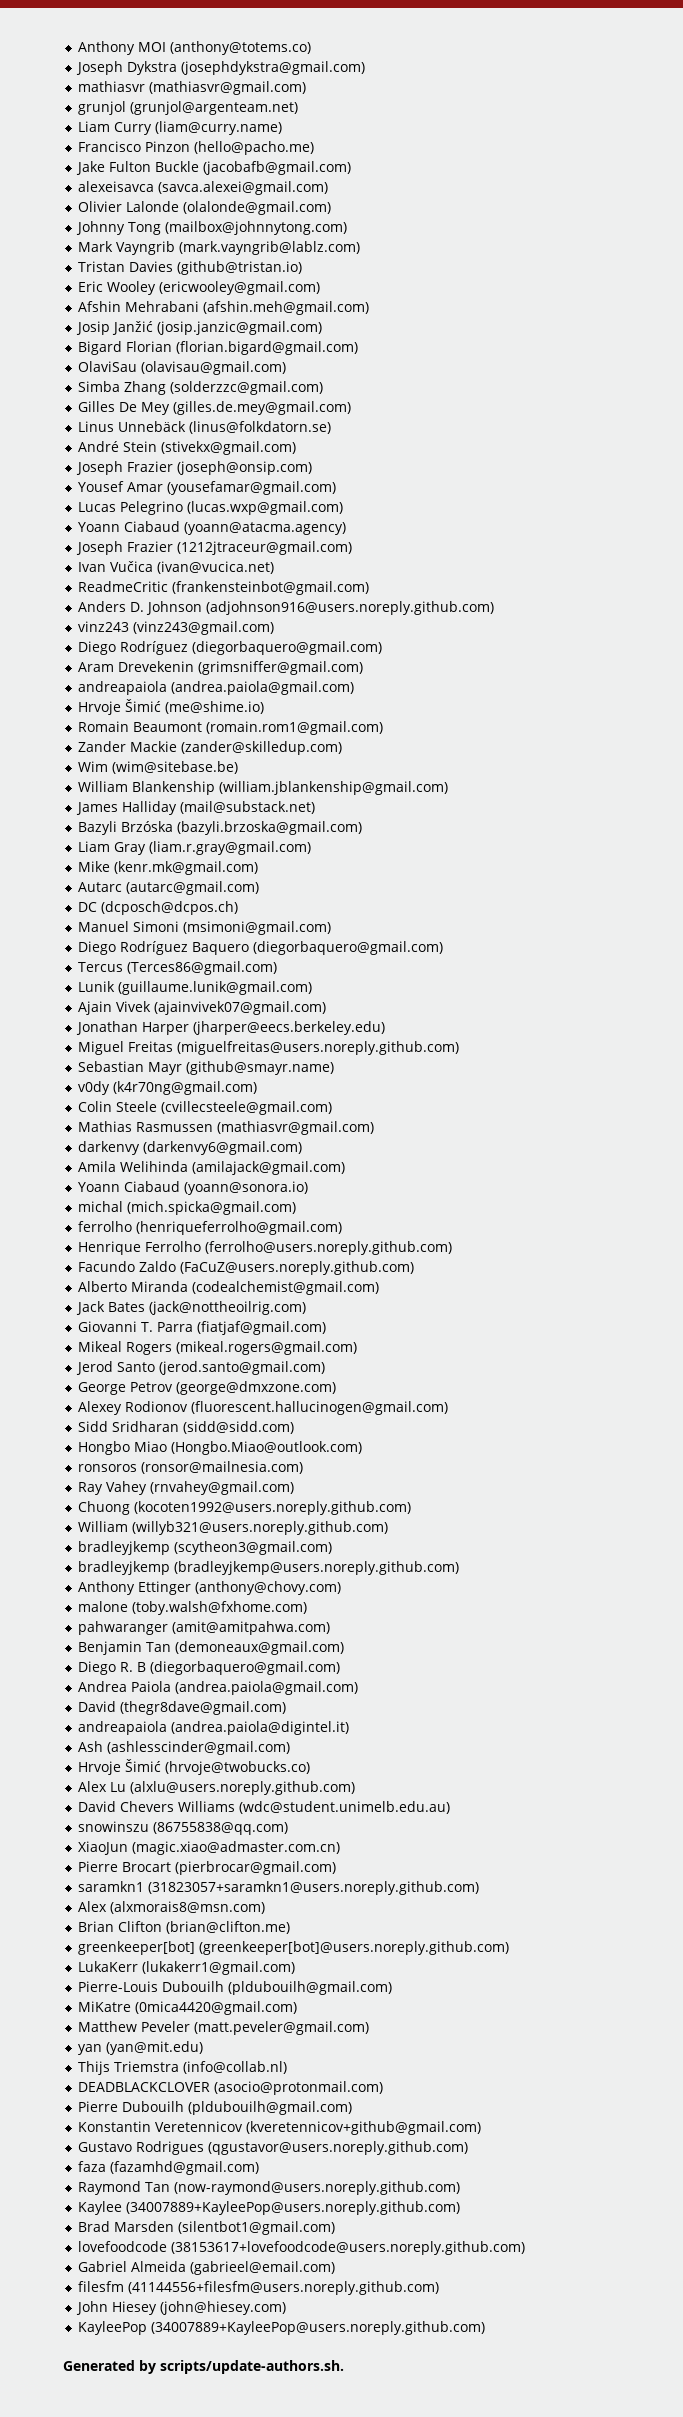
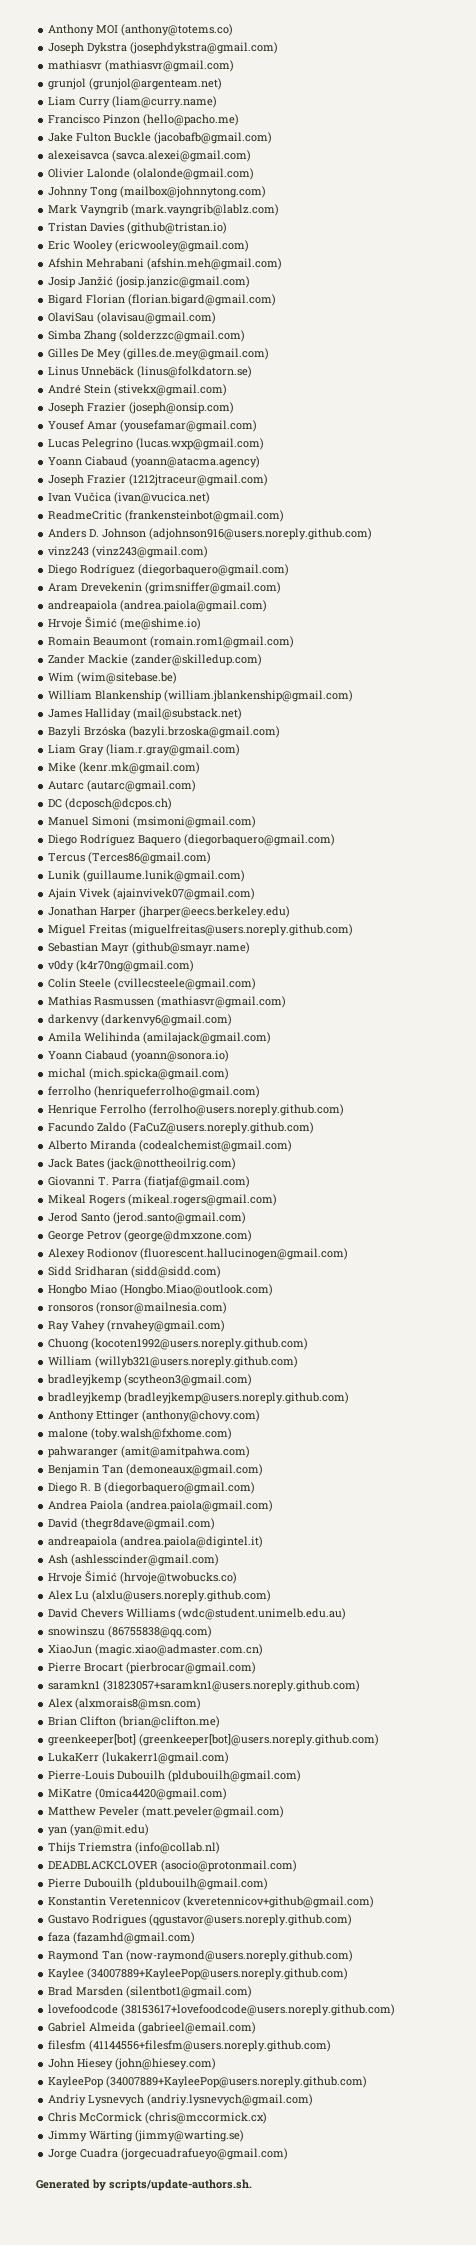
+ Andriy Lysnevych (andriy.lysnevych@gmail.com)
+ Chris McCormick (chris@mccormick.cx)
+ Jimmy Wärting (jimmy@warting.se)
+ Jorge Cuadra (jorgecuadrafueyo@gmail.com)

